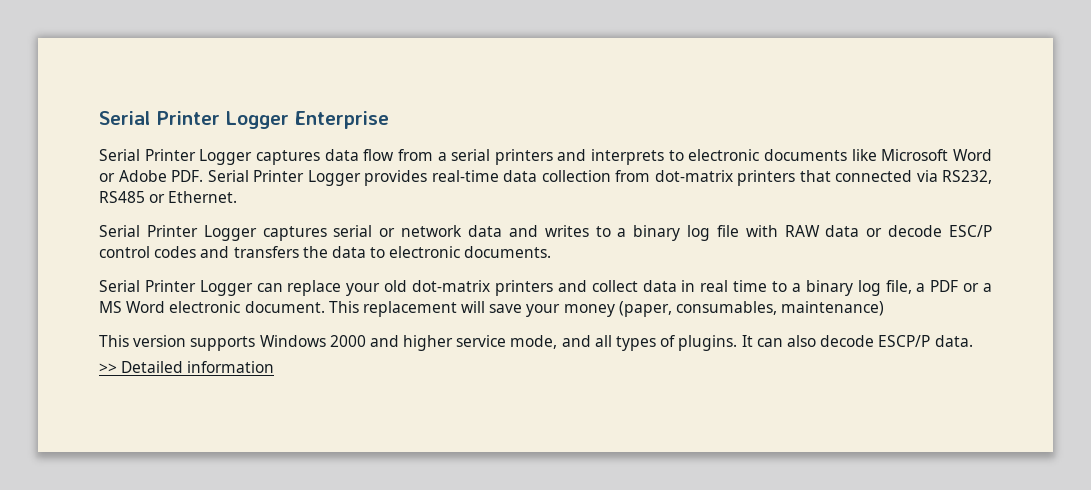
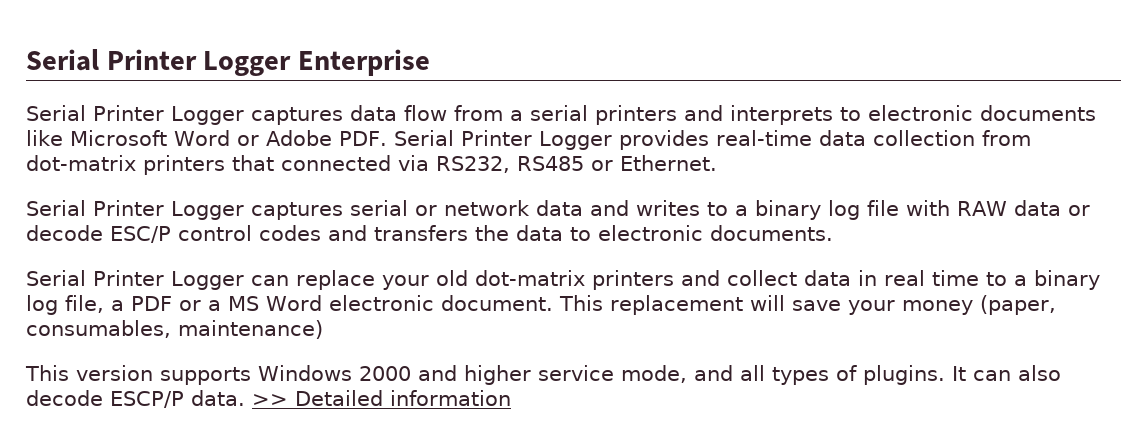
- It can also decode ESCP/P data.
- >> Detailed information
+ It can also decode ESCP/P data. >> Detailed information

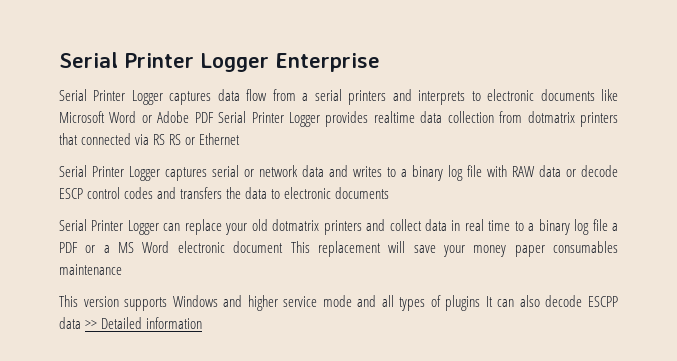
- Serial Printer Logger captures data flow from a serial printers and interprets to electronic documents like Microsoft Word or Adobe PDF. Serial Printer Logger provides real-time data collection from dot-matrix printers that connected via RS232, RS485 or Ethernet.
+ Serial Printer Logger captures data flow from a serial printers and interprets to electronic documents like Microsoft Word or Adobe PDF Serial Printer Logger provides realtime data collection from dotmatrix printers that connected via RS RS or Ethernet
- Serial Printer Logger captures serial or network data and writes to a binary log file with RAW data or decode ESC/P control codes and transfers the data to electronic documents.
+ Serial Printer Logger captures serial or network data and writes to a binary log file with RAW data or decode ESCP control codes and transfers the data to electronic documents
- Serial Printer Logger can replace your old dot-matrix printers and collect data in real time to a binary log file, a PDF or a MS Word electronic document. This replacement will save your money (paper, consumables, maintenance)
+ Serial Printer Logger can replace your old dotmatrix printers and collect data in real time to a binary log file a PDF or a MS Word electronic document This replacement will save your money paper consumables maintenance
- This version supports Windows 2000 and higher service mode, and all types of plugins. It can also decode ESCP/P data. >> Detailed information
+ This version supports Windows and higher service mode and all types of plugins It can also decode ESCPP data >> Detailed information

